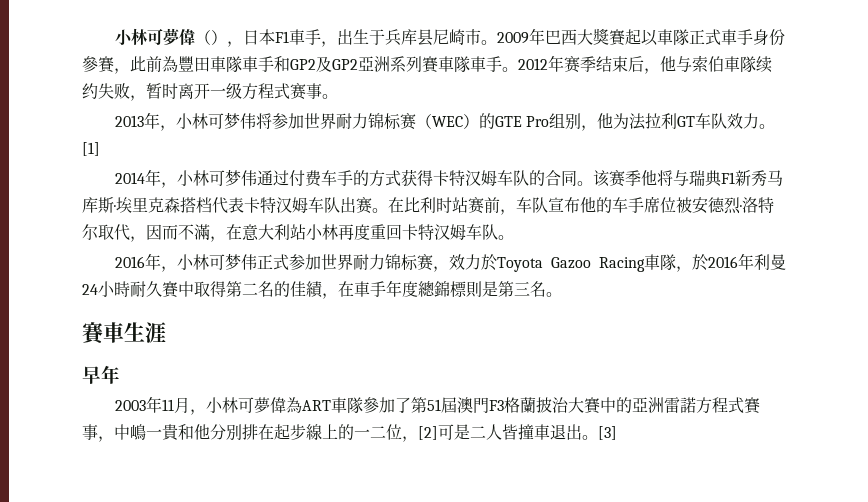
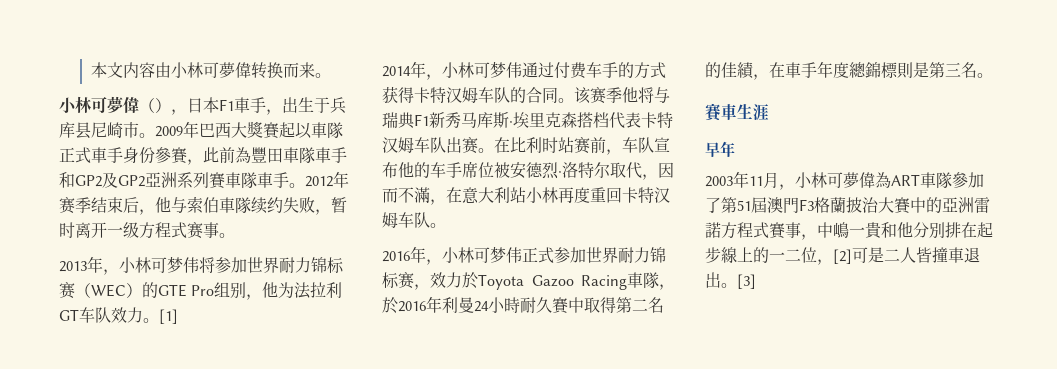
+ 本文内容由小林可夢偉转换而来。

